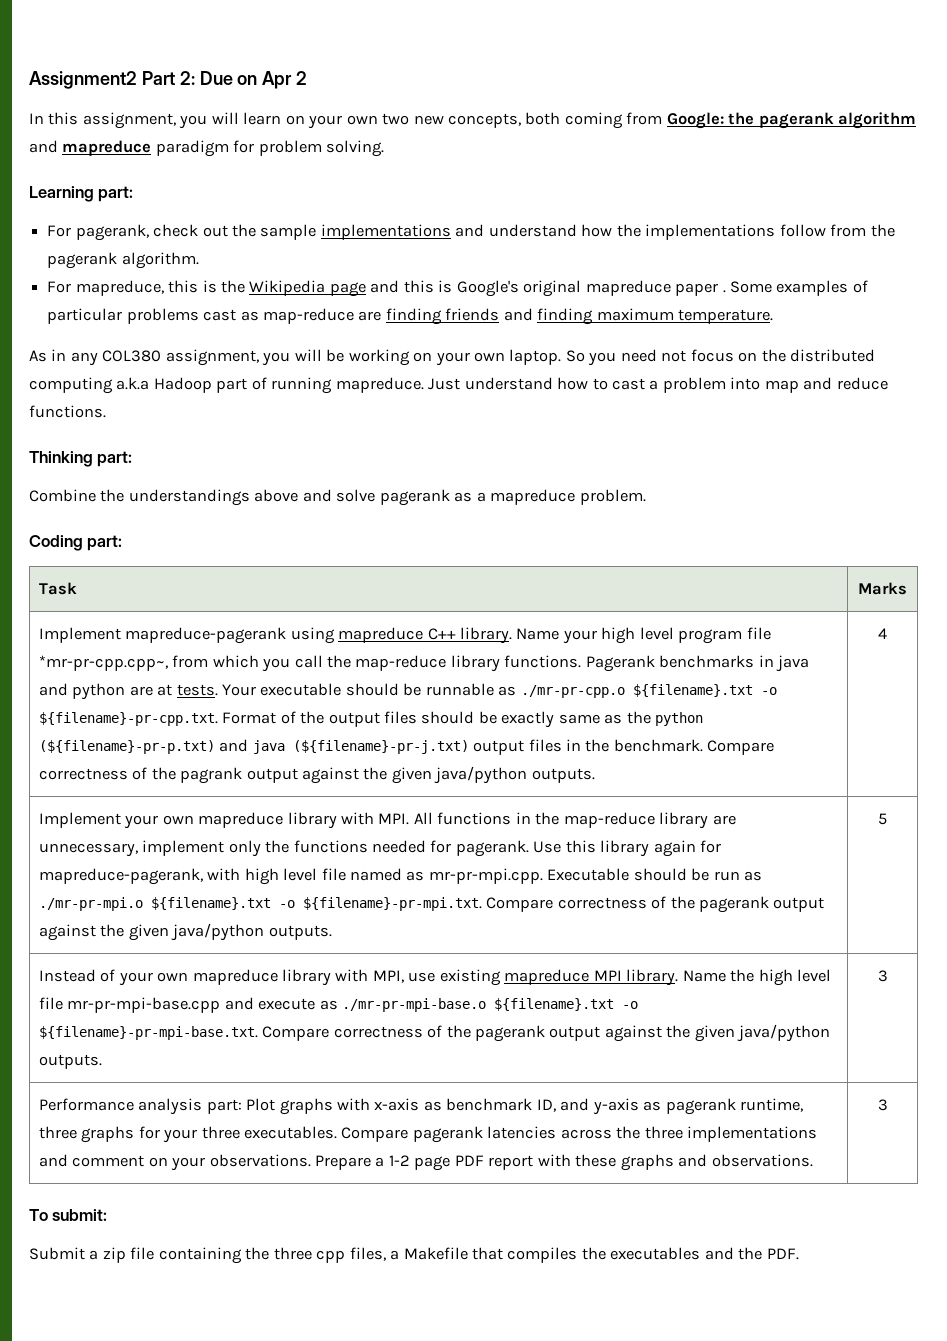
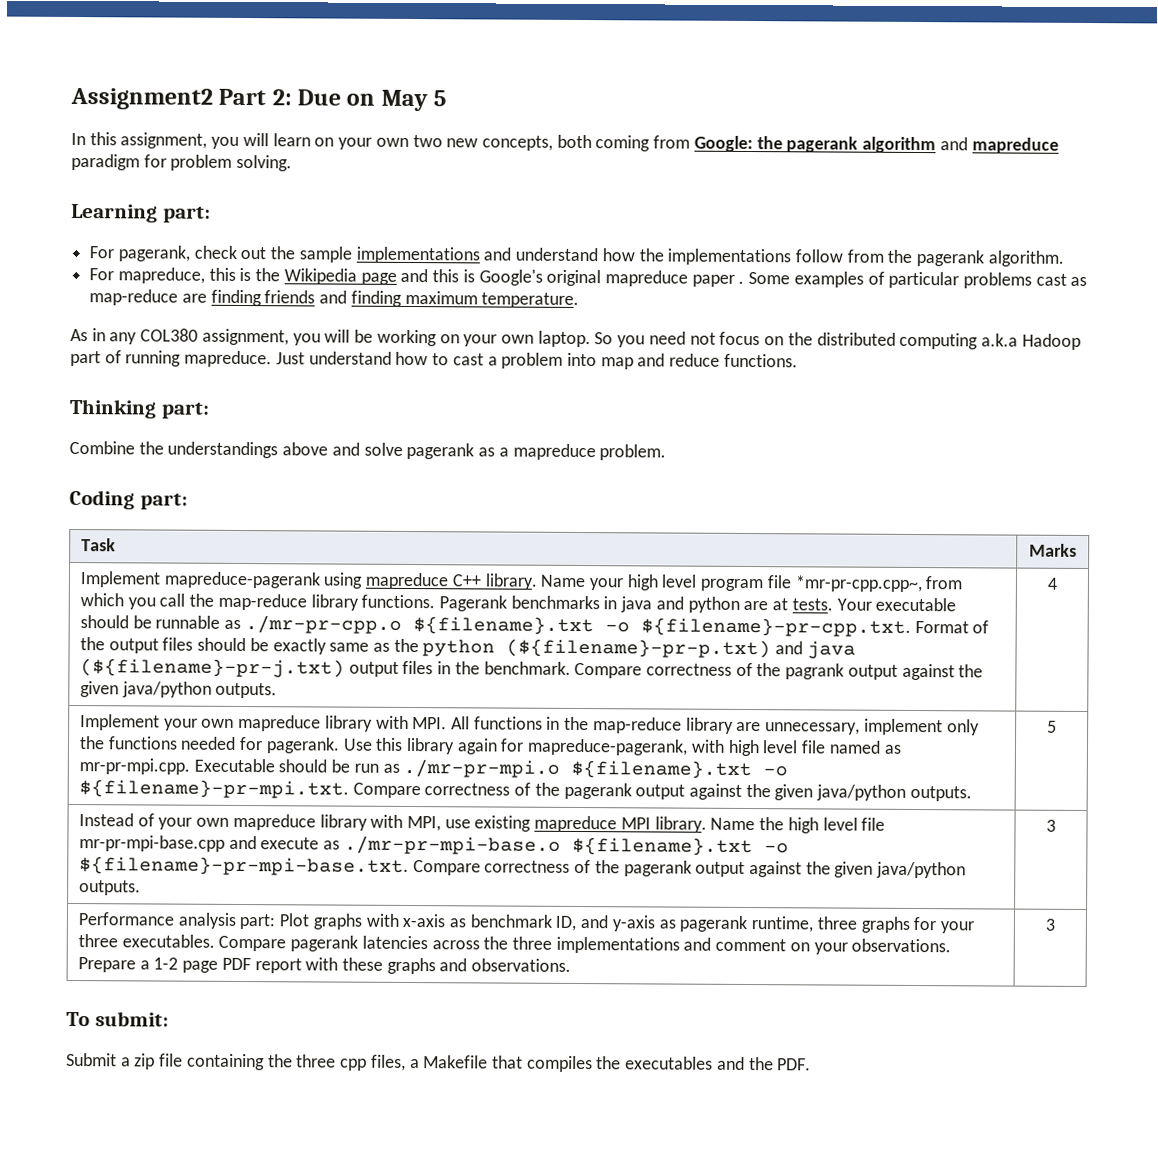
- Assignment2 Part 2: Due on Apr 2
+ Assignment2 Part 2: Due on May 5

